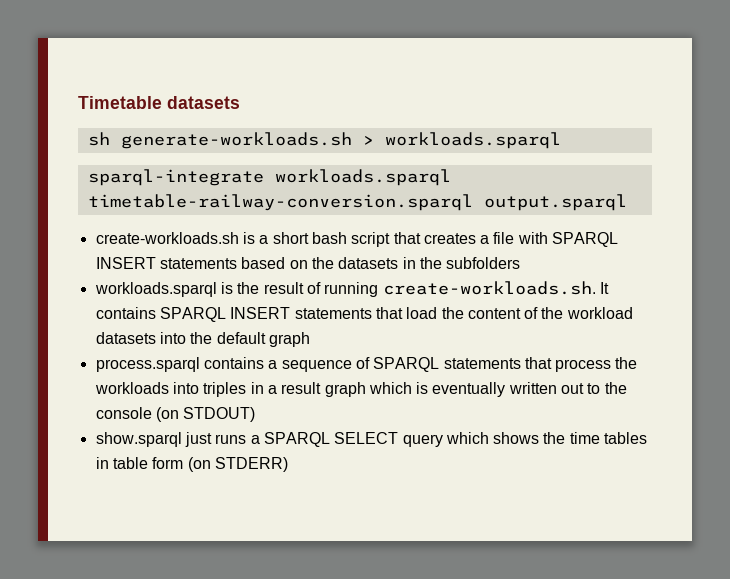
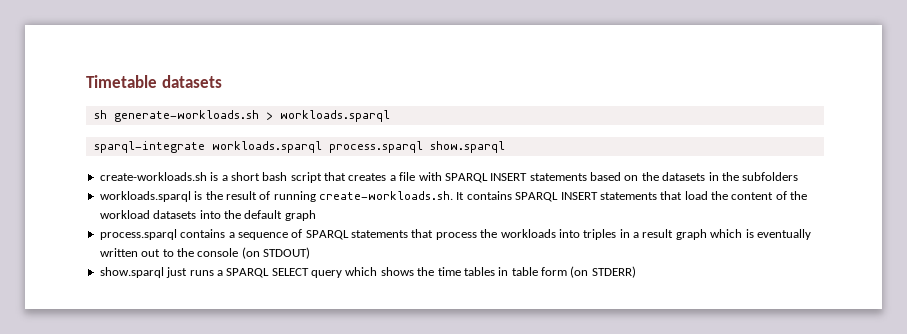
- sparql-integrate workloads.sparql timetable-railway-conversion.sparql output.sparql
+ sparql-integrate workloads.sparql process.sparql show.sparql

